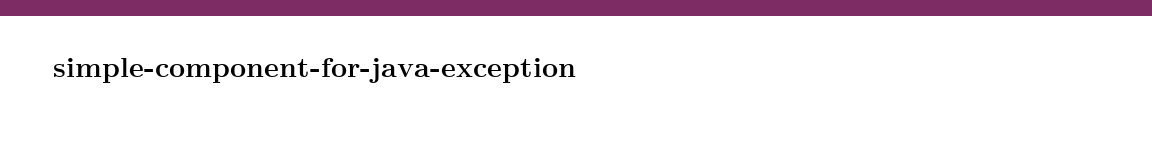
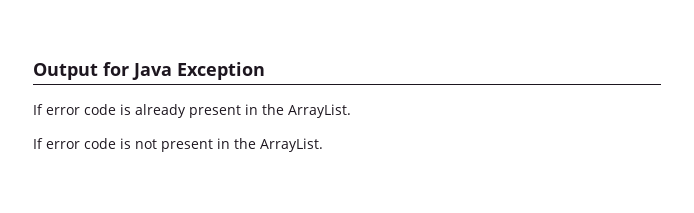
- simple-component-for-java-exception
+ Output for Java Exception
+ If error code is already present in the ArrayList.
+ If error code is not present in the ArrayList.

